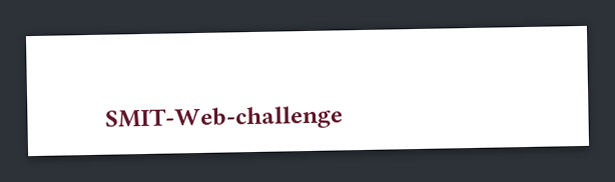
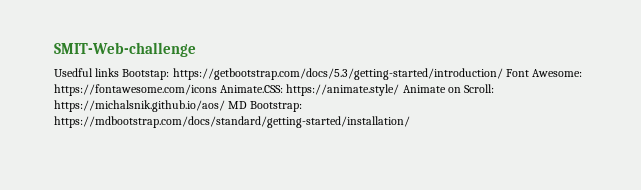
+ Usedful links Bootstap: https://getbootstrap.com/docs/5.3/getting-started/introduction/ Font Awesome: https://fontawesome.com/icons Animate.CSS: https://animate.style/ Animate on Scroll: https://michalsnik.github.io/aos/ MD Bootstrap: https://mdbootstrap.com/docs/standard/getting-started/installation/

